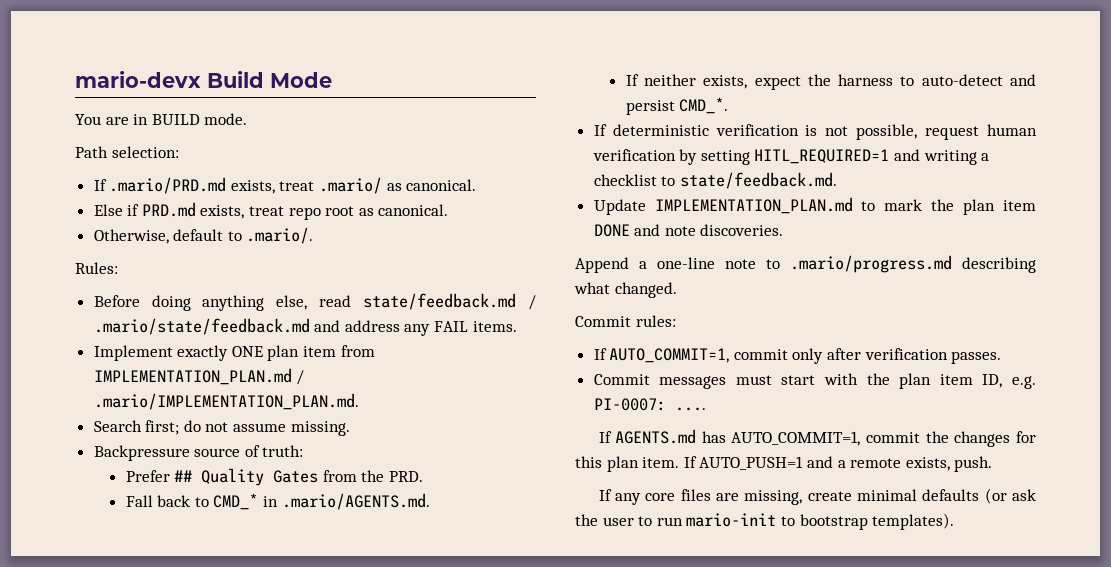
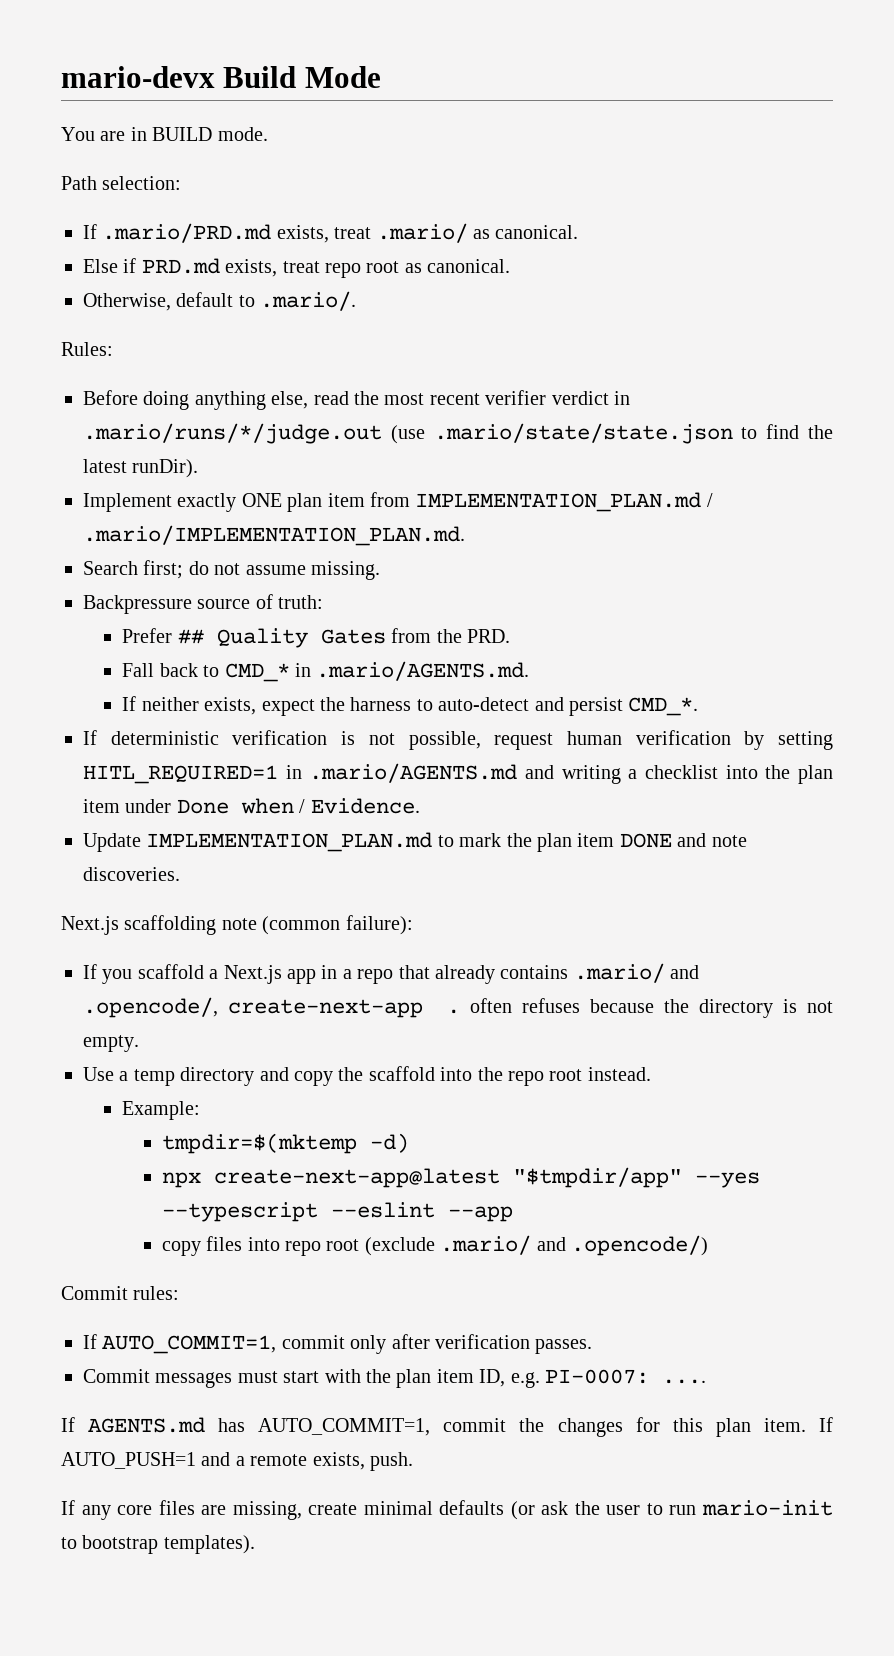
- Before doing anything else, read state/feedback.md / .mario/state/feedback.md and address any FAIL items.
+ Before doing anything else, read the most recent verifier verdict in .mario/runs/*/judge.out (use .mario/state/state.json to find the latest runDir).
- If deterministic verification is not possible, request human verification by setting HITL_REQUIRED=1 and writing a checklist to state/feedback.md.
+ If deterministic verification is not possible, request human verification by setting HITL_REQUIRED=1 in .mario/AGENTS.md and writing a checklist into the plan item under Done when / Evidence.
- Append a one-line note to .mario/progress.md describing what changed.
+ Next.js scaffolding note (common failure):
+ If you scaffold a Next.js app in a repo that already contains .mario/ and .opencode/, create-next-app . often refuses because the directory is not empty.
+ Use a temp directory and copy the scaffold into the repo root instead.
+ Example:
+ tmpdir=$(mktemp -d)
+ npx create-next-app@latest "$tmpdir/app" --yes --typescript --eslint --app
+ copy files into repo root (exclude .mario/ and .opencode/)

